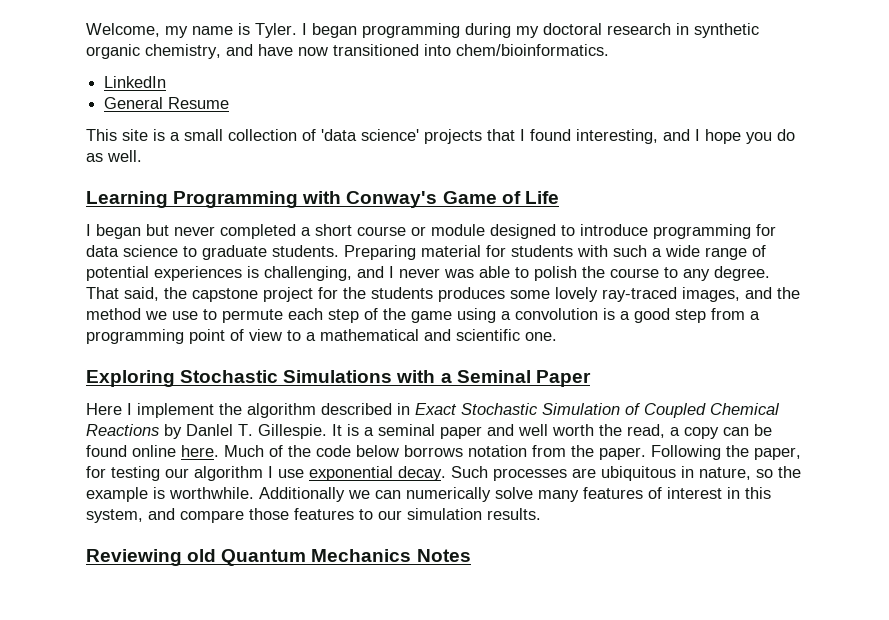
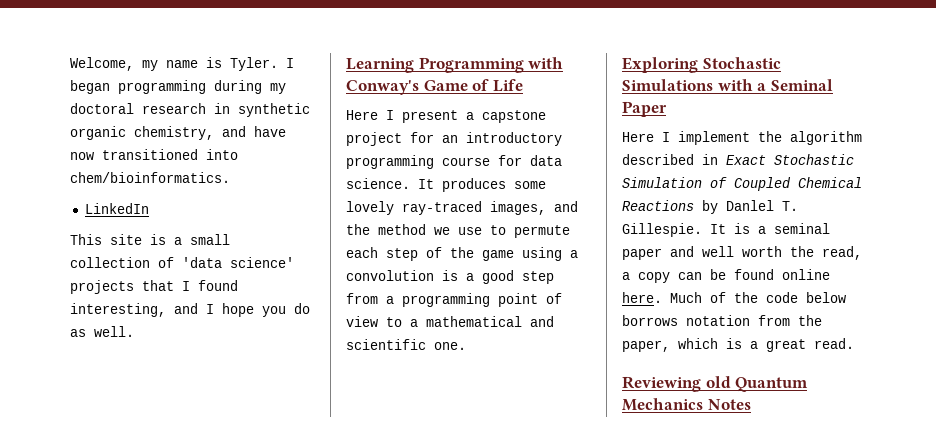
- General Resume
- I began but never completed a short course or module designed to introduce programming for data science to graduate students. Preparing material for students with such a wide range of potential experiences is challenging, and I never was able to polish the course to any degree. That said, the capstone project for the students produces some lovely ray-traced images, and the method we use to permute each step of the game using a convolution is a good step from a programming point of view to a mathematical and scientific one.
+ Here I present a capstone project for an introductory programming course for data science. It produces some lovely ray-traced images, and the method we use to permute each step of the game using a convolution is a good step from a programming point of view to a mathematical and scientific one.
- Much of the code below borrows notation from the paper. Following the paper, for testing our algorithm I use exponential decay. Such processes are ubiquitous in nature, so the example is worthwhile. Additionally we can numerically solve many features of interest in this system, and compare those features to our simulation results.
+ Much of the code below borrows notation from the paper, which is a great read.

